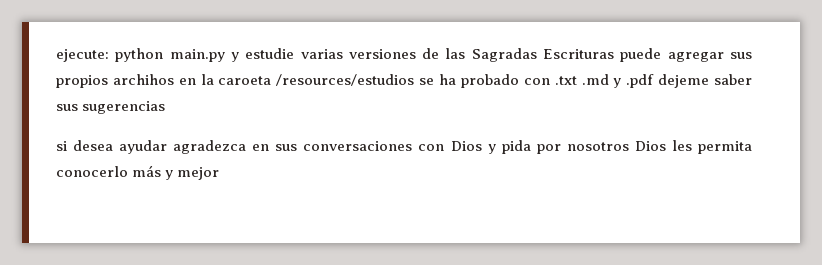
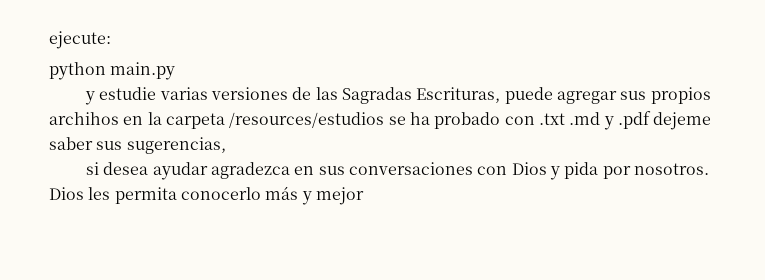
- ejecute: python main.py y estudie varias versiones de las Sagradas Escrituras puede agregar sus propios archihos en la caroeta /resources/estudios se ha probado con .txt .md y .pdf dejeme saber sus sugerencias
+ ejecute:
+ python main.py
+ y estudie varias versiones de las Sagradas Escrituras, puede agregar sus propios archihos en la carpeta /resources/estudios se ha probado con .txt .md y .pdf dejeme saber sus sugerencias,
- si desea ayudar agradezca en sus conversaciones con Dios y pida por nosotros Dios les permita conocerlo más y mejor
+ si desea ayudar agradezca en sus conversaciones con Dios y pida por nosotros. Dios les permita conocerlo más y mejor

